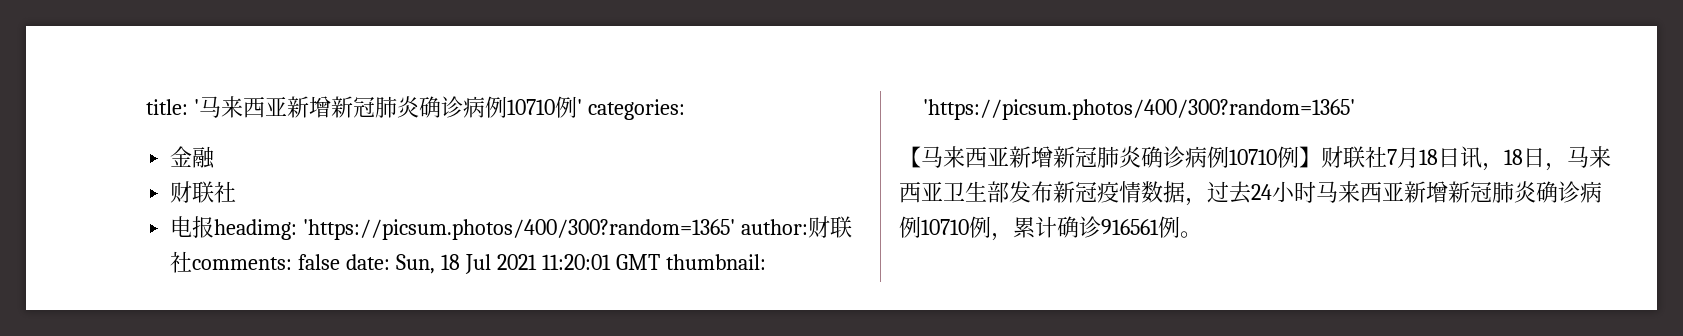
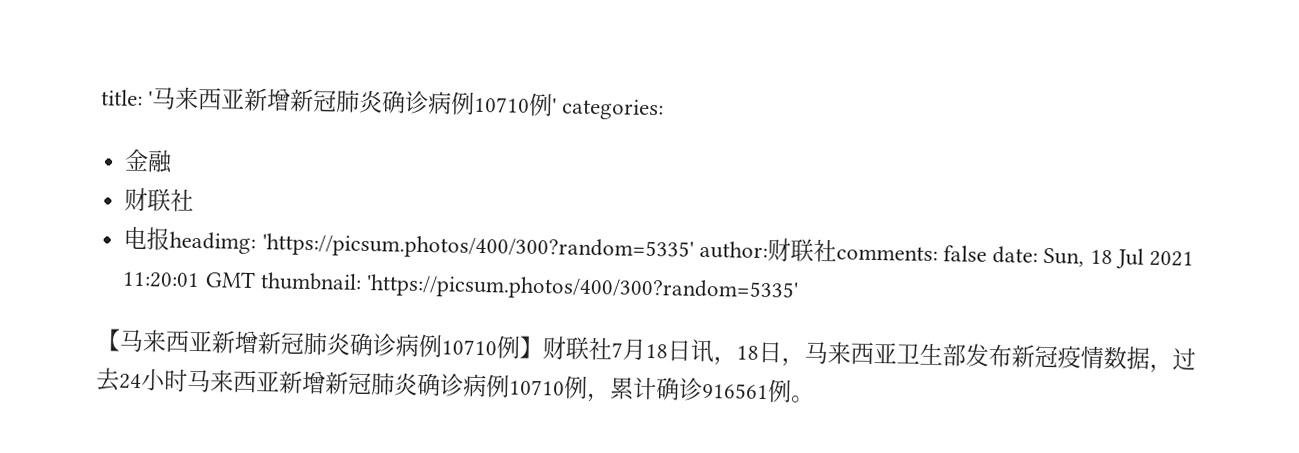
- 电报headimg: 'https://picsum.photos/400/300?random=1365' author:财联社comments: false date: Sun, 18 Jul 2021 11:20:01 GMT thumbnail: 'https://picsum.photos/400/300?random=1365'
+ 电报headimg: 'https://picsum.photos/400/300?random=5335' author:财联社comments: false date: Sun, 18 Jul 2021 11:20:01 GMT thumbnail: 'https://picsum.photos/400/300?random=5335'

